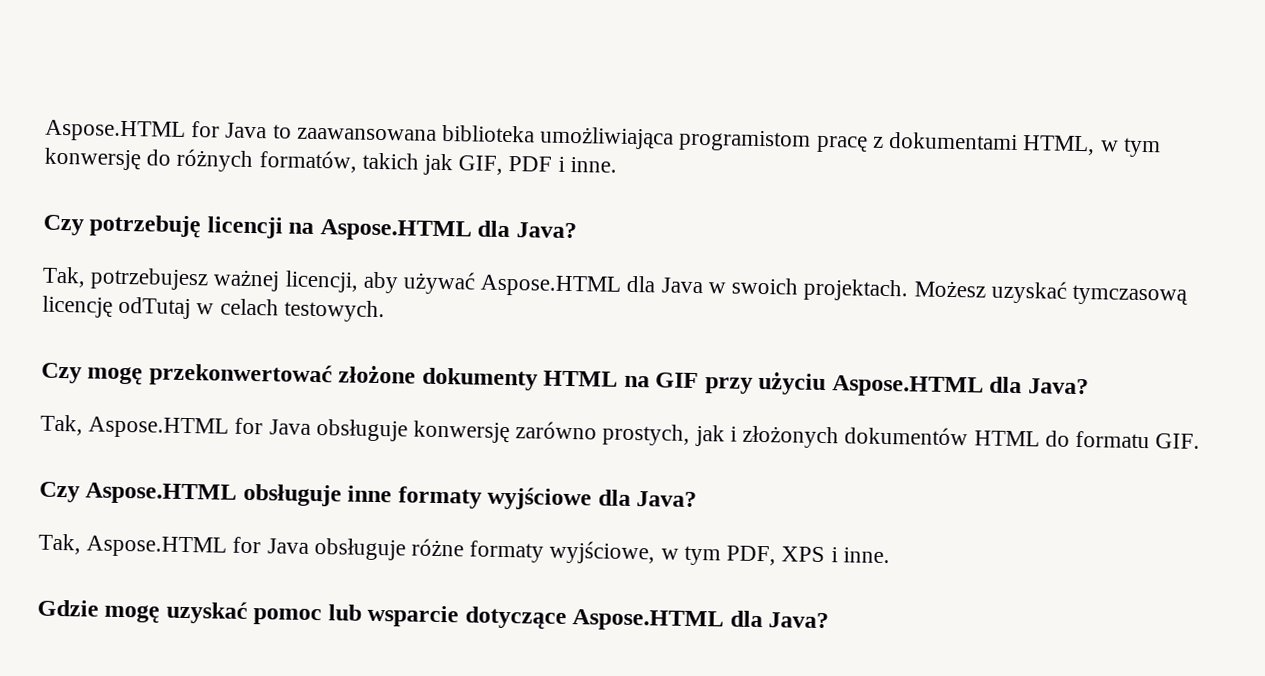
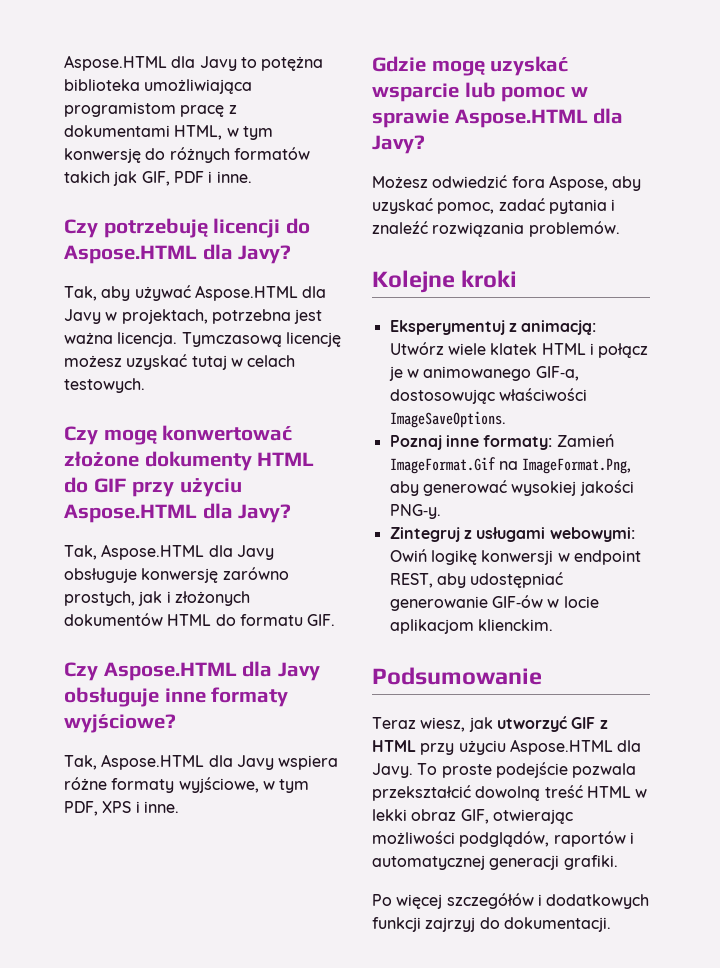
- Aspose.HTML for Java to zaawansowana biblioteka umożliwiająca programistom pracę z dokumentami HTML, w tym konwersję do różnych formatów, takich jak GIF, PDF i inne.
+ Aspose.HTML dla Javy to potężna biblioteka umożliwiająca programistom pracę z dokumentami HTML, w tym konwersję do różnych formatów takich jak GIF, PDF i inne.
- Czy potrzebuję licencji na Aspose.HTML dla Java?
- Tak, potrzebujesz ważnej licencji, aby używać Aspose.HTML dla Java w swoich projektach. Możesz uzyskać tymczasową licencję odTutaj w celach testowych.
+ Czy potrzebuję licencji do Aspose.HTML dla Javy?
+ Tak, aby używać Aspose.HTML dla Javy w projektach, potrzebna jest ważna licencja. Tymczasową licencję możesz uzyskać tutaj w celach testowych.
- Czy mogę przekonwertować złożone dokumenty HTML na GIF przy użyciu Aspose.HTML dla Java?
- Tak, Aspose.HTML for Java obsługuje konwersję zarówno prostych, jak i złożonych dokumentów HTML do formatu GIF.
+ Czy mogę konwertować złożone dokumenty HTML do GIF przy użyciu Aspose.HTML dla Javy?
+ Tak, Aspose.HTML dla Javy obsługuje konwersję zarówno prostych, jak i złożonych dokumentów HTML do formatu GIF.
- Czy Aspose.HTML obsługuje inne formaty wyjściowe dla Java?
- Tak, Aspose.HTML for Java obsługuje różne formaty wyjściowe, w tym PDF, XPS i inne.
+ Czy Aspose.HTML dla Javy obsługuje inne formaty wyjściowe?
+ Tak, Aspose.HTML dla Javy wspiera różne formaty wyjściowe, w tym PDF, XPS i inne.
- Gdzie mogę uzyskać pomoc lub wsparcie dotyczące Aspose.HTML dla Java?
+ Gdzie mogę uzyskać wsparcie lub pomoc w sprawie Aspose.HTML dla Javy?
+ Możesz odwiedzić fora Aspose, aby uzyskać pomoc, zadać pytania i znaleźć rozwiązania problemów.
+ Kolejne kroki
+ Eksperymentuj z animacją: Utwórz wiele klatek HTML i połącz je w animowanego GIF‑a, dostosowując właściwości ImageSaveOptions.
+ Poznaj inne formaty: Zamień ImageFormat.Gif na ImageFormat.Png, aby generować wysokiej jakości PNG‑y.
+ Zintegruj z usługami webowymi: Owiń logikę konwersji w endpoint REST, aby udostępniać generowanie GIF‑ów w locie aplikacjom klienckim.
+ Podsumowanie
+ Teraz wiesz, jak utworzyć GIF z HTML przy użyciu Aspose.HTML dla Javy. To proste podejście pozwala przekształcić dowolną treść HTML w lekki obraz GIF, otwierając możliwości podglądów, raportów i automatycznej generacji grafiki.
+ Po więcej szczegółów i dodatkowych funkcji zajrzyj do dokumentacji.

